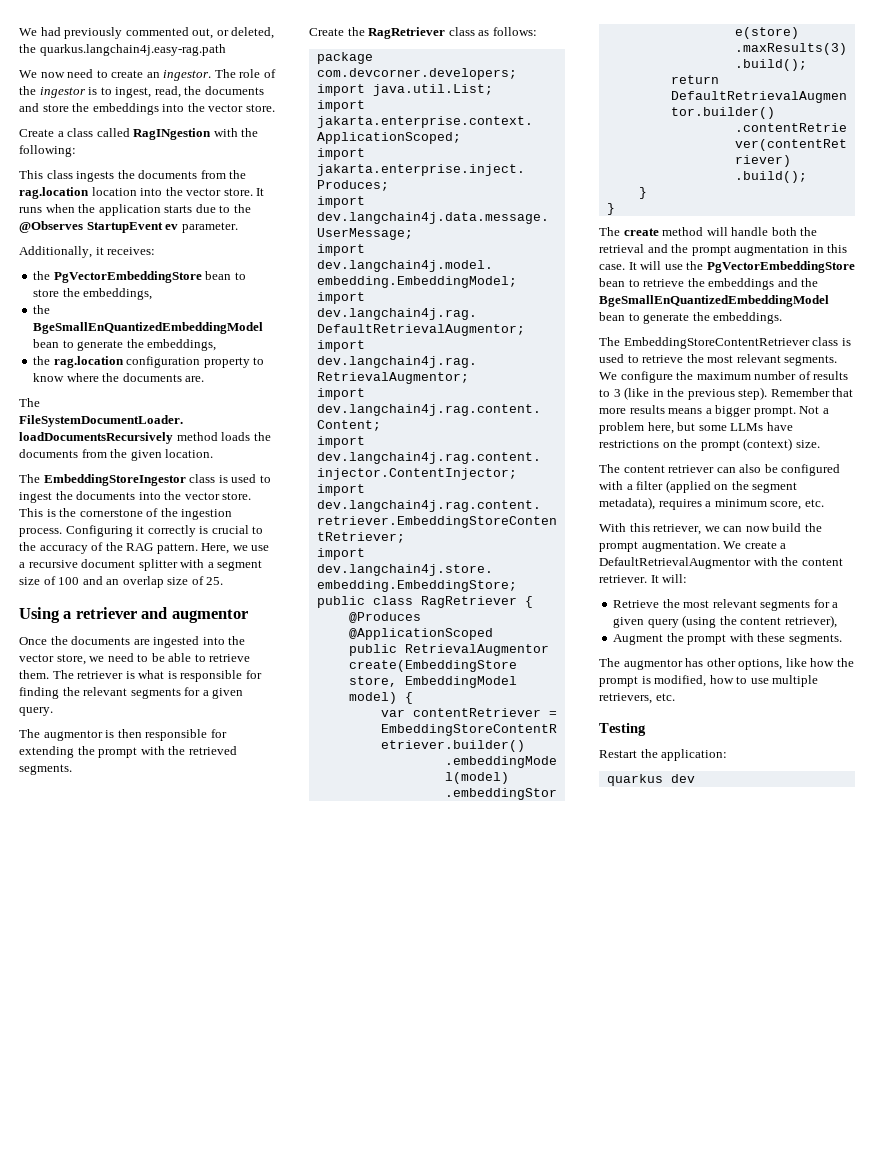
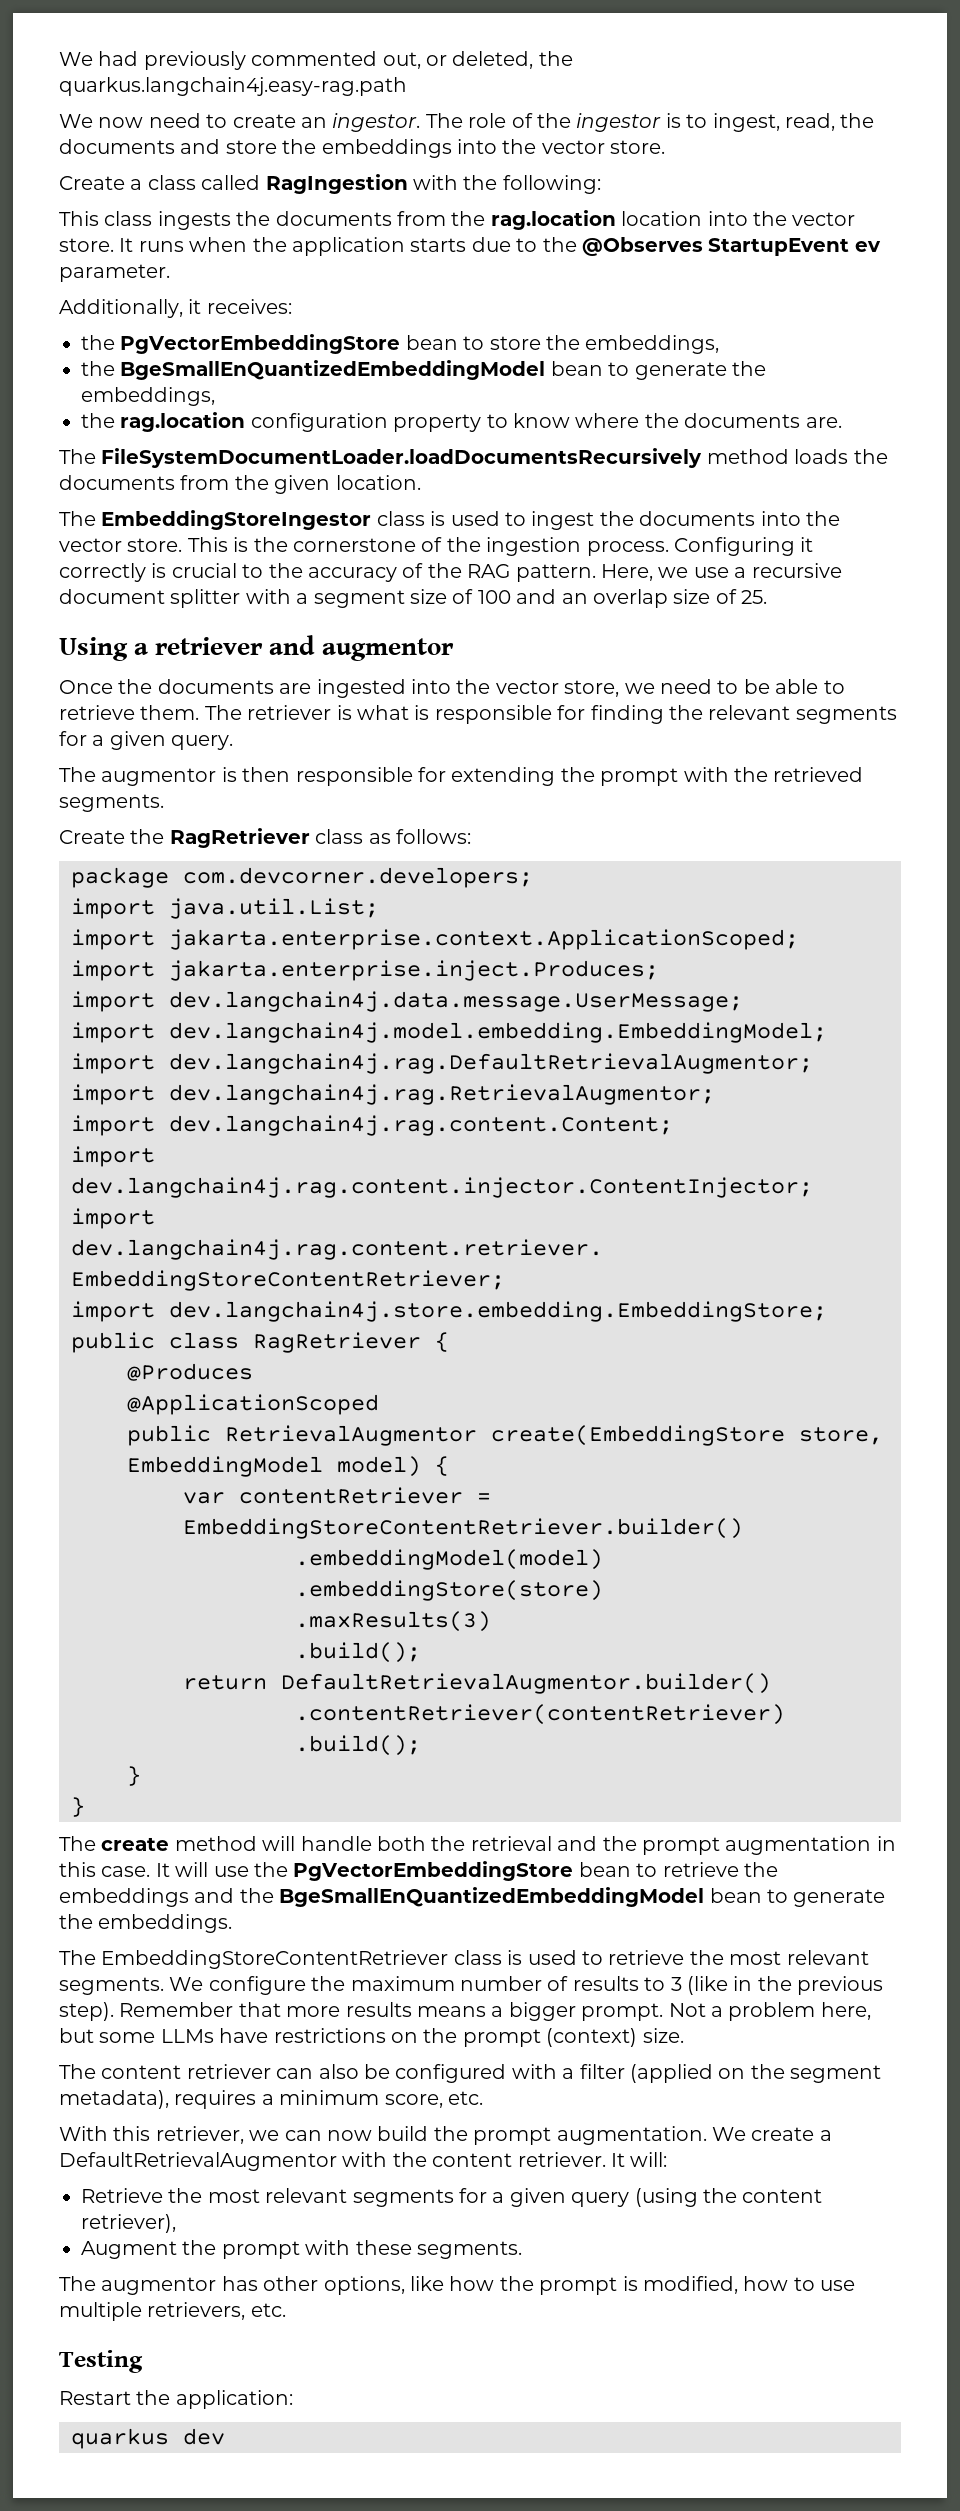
- Create a class called RagINgestion with the following:
+ Create a class called RagIngestion with the following:

